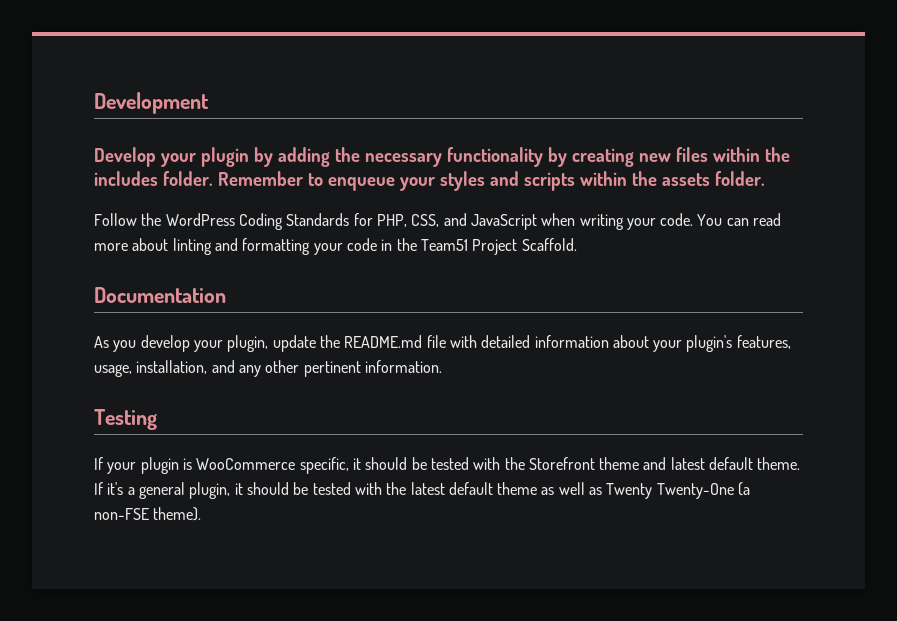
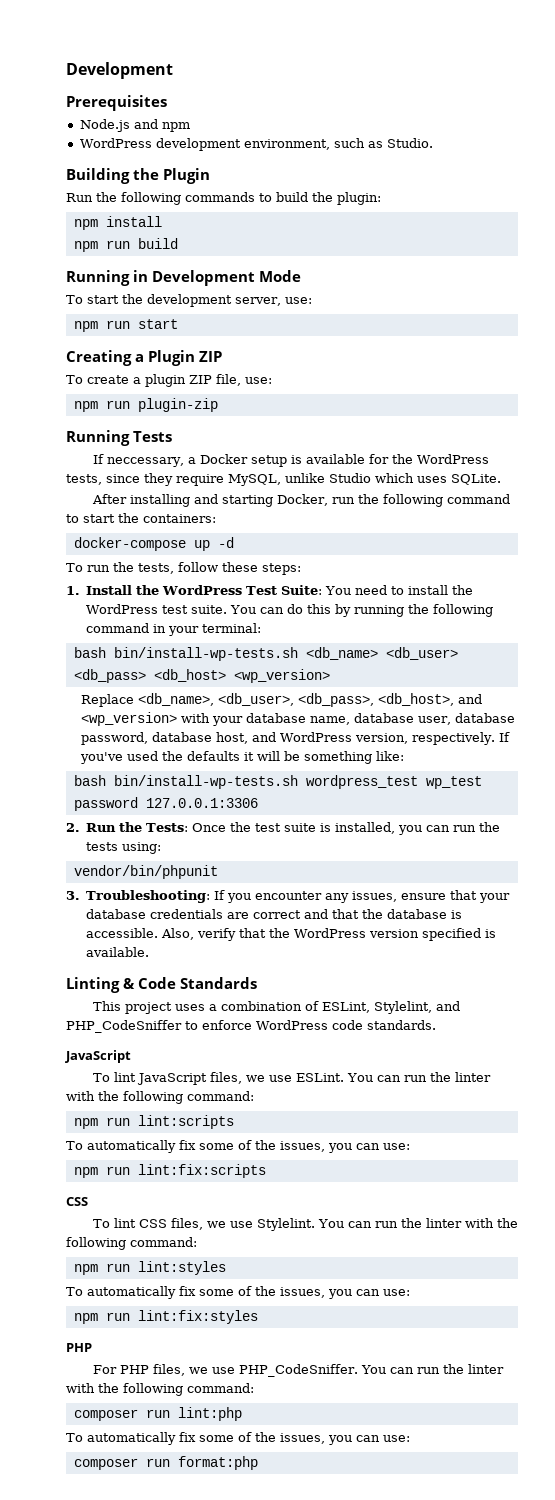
- Develop your plugin by adding the necessary functionality by creating new files within the includes folder. Remember to enqueue your styles and scripts within the assets folder.
- Follow the WordPress Coding Standards for PHP, CSS, and JavaScript when writing your code. You can read more about linting and formatting your code in the Team51 Project Scaffold.
- Documentation
- As you develop your plugin, update the README.md file with detailed information about your plugin's features, usage, installation, and any other pertinent information.
- Testing
- If your plugin is WooCommerce specific, it should be tested with the Storefront theme and latest default theme. If it's a general plugin, it should be tested with the latest default theme as well as Twenty Twenty-One (a non-FSE theme).
+ Prerequisites
+ Node.js and npm
+ WordPress development environment, such as Studio.
+ Building the Plugin
+ Run the following commands to build the plugin:
+ npm install
+ npm run build
+ Running in Development Mode
+ To start the development server, use:
+ npm run start
+ Creating a Plugin ZIP
+ To create a plugin ZIP file, use:
+ npm run plugin-zip
+ Running Tests
+ If neccessary, a Docker setup is available for the WordPress tests, since they require MySQL, unlike Studio which uses SQLite.
+ After installing and starting Docker, run the following command to start the containers:
+ docker-compose up -d
+ To run the tests, follow these steps:
+ 1. Install the WordPress Test Suite: You need to install the WordPress test suite. You can do this by running the following command in your terminal:
+ bash bin/install-wp-tests.sh <db_name> <db_user> <db_pass> <db_host> <wp_version>
+ Replace <db_name>, <db_user>, <db_pass>, <db_host>, and <wp_version> with your database name, database user, database password, database host, and WordPress version, respectively. If you've used the defaults it will be something like:
+ bash bin/install-wp-tests.sh wordpress_test wp_test password 127.0.0.1:3306
+ 2. Run the Tests: Once the test suite is installed, you can run the tests using:
+ vendor/bin/phpunit
+ 3. Troubleshooting: If you encounter any issues, ensure that your database credentials are correct and that the database is accessible. Also, verify that the WordPress version specified is available.
+ Linting & Code Standards
+ This project uses a combination of ESLint, Stylelint, and PHP_CodeSniffer to enforce WordPress code standards.
+ JavaScript
+ To lint JavaScript files, we use ESLint. You can run the linter with the following command:
+ npm run lint:scripts
+ To automatically fix some of the issues, you can use:
+ npm run lint:fix:scripts
+ CSS
+ To lint CSS files, we use Stylelint. You can run the linter with the following command:
+ npm run lint:styles
+ To automatically fix some of the issues, you can use:
+ npm run lint:fix:styles
+ PHP
+ For PHP files, we use PHP_CodeSniffer. You can run the linter with the following command:
+ composer run lint:php
+ To automatically fix some of the issues, you can use:
+ composer run format:php

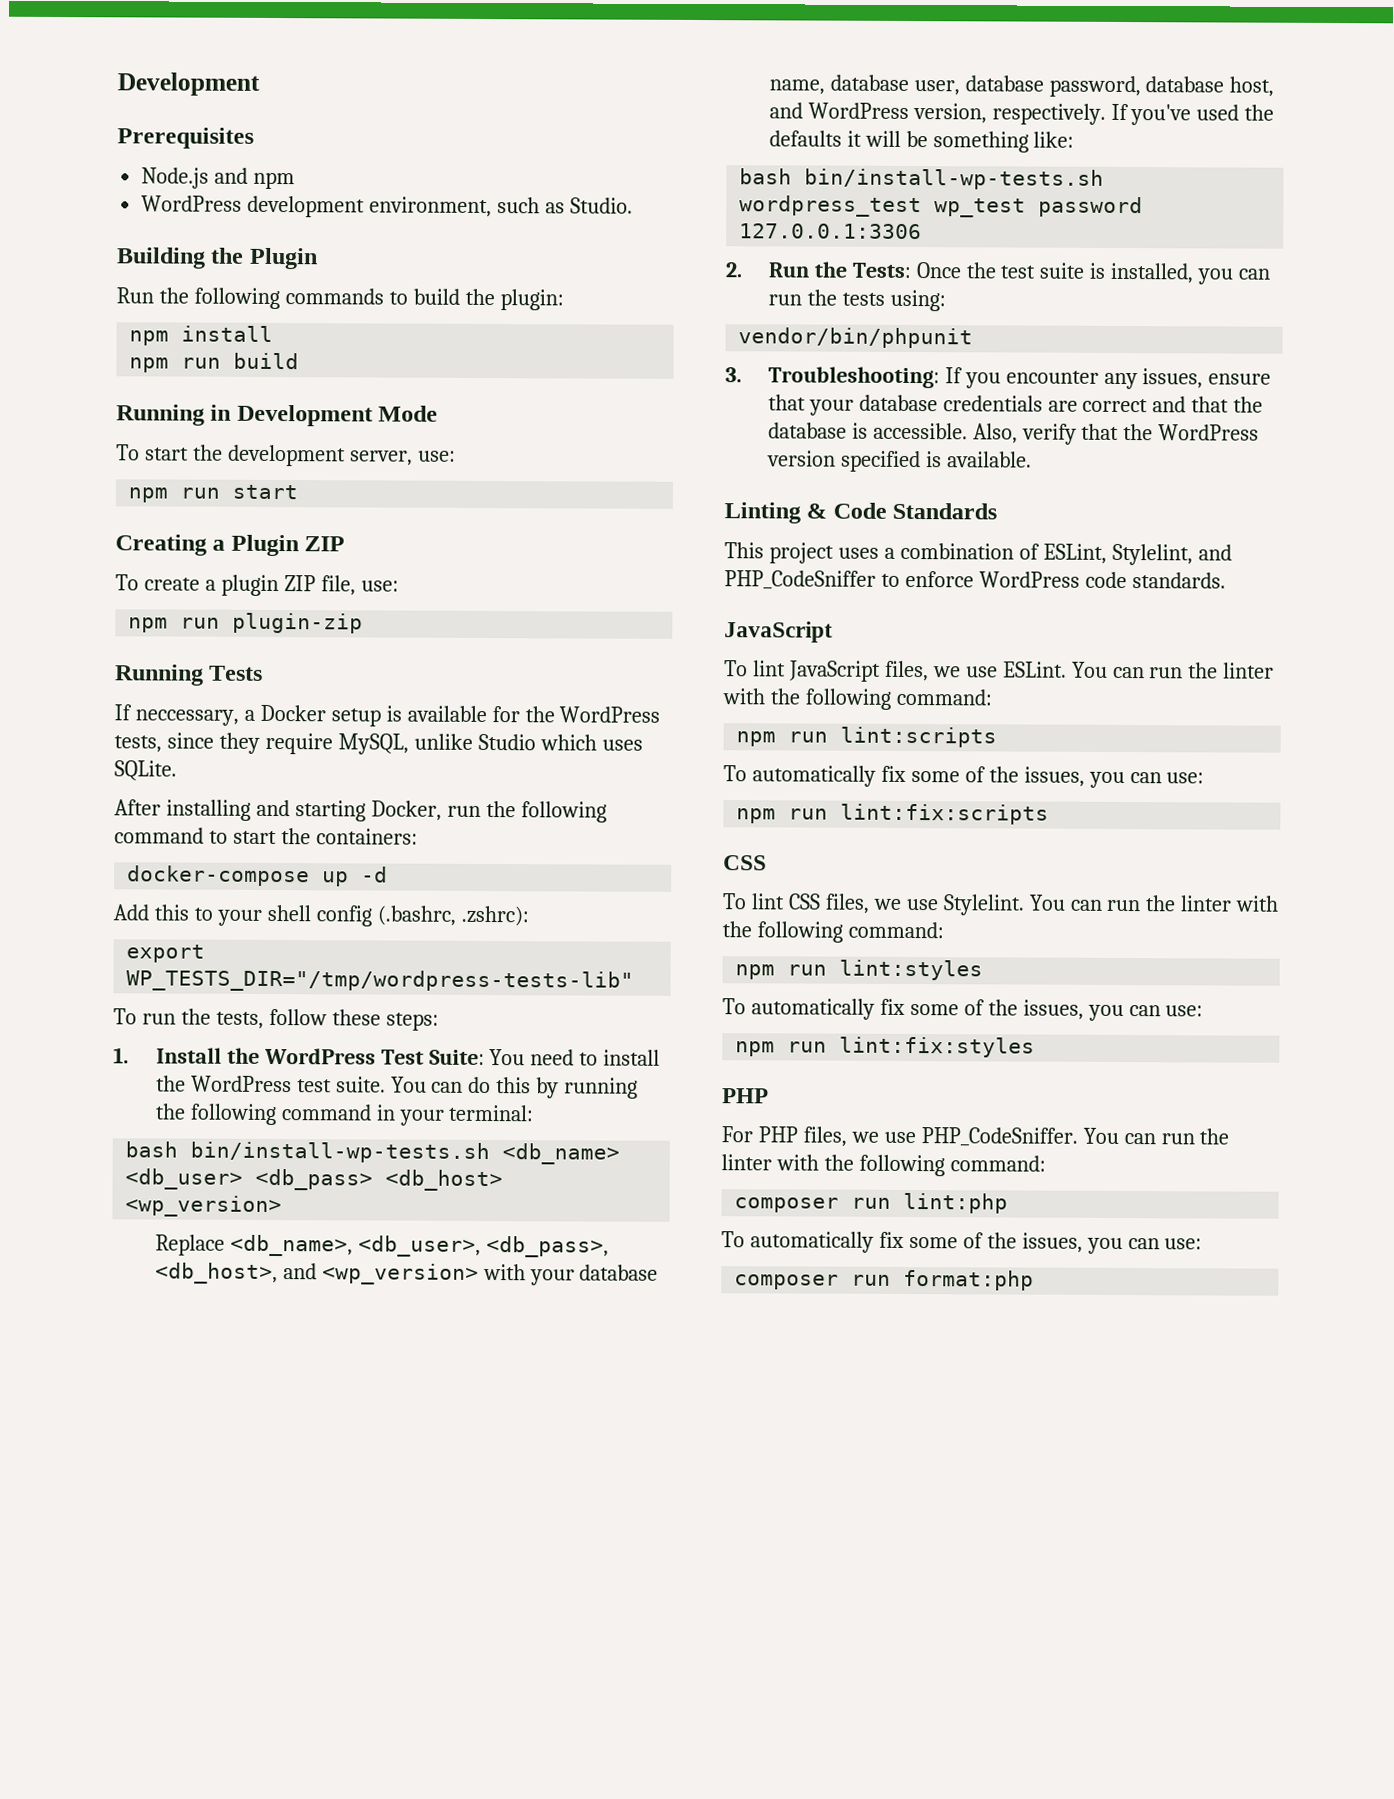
+ Add this to your shell config (.bashrc, .zshrc):
+ export WP_TESTS_DIR="/tmp/wordpress-tests-lib"

